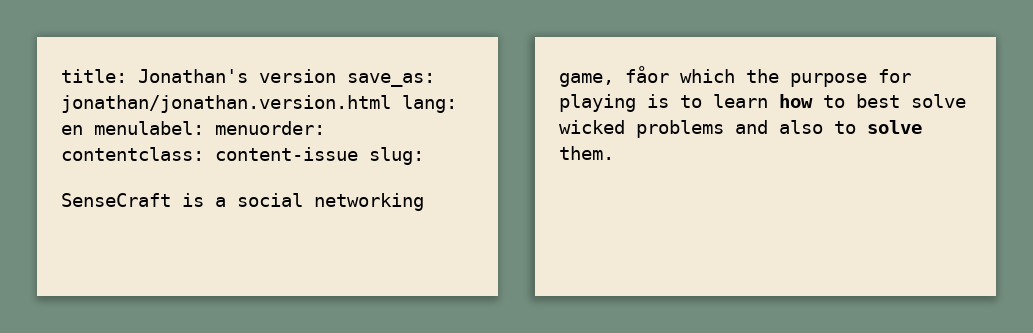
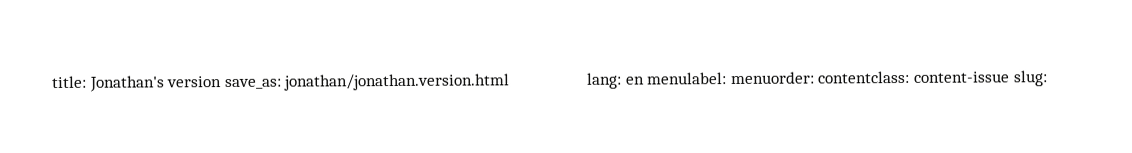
- SenseCraft is a social networking game, fåor which the purpose for playing is to learn how to best solve wicked problems and also to solve them.

